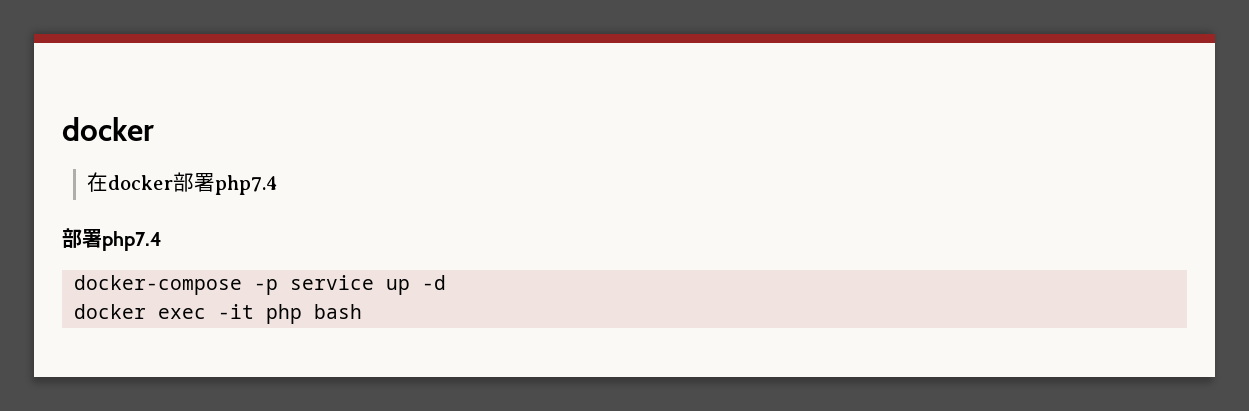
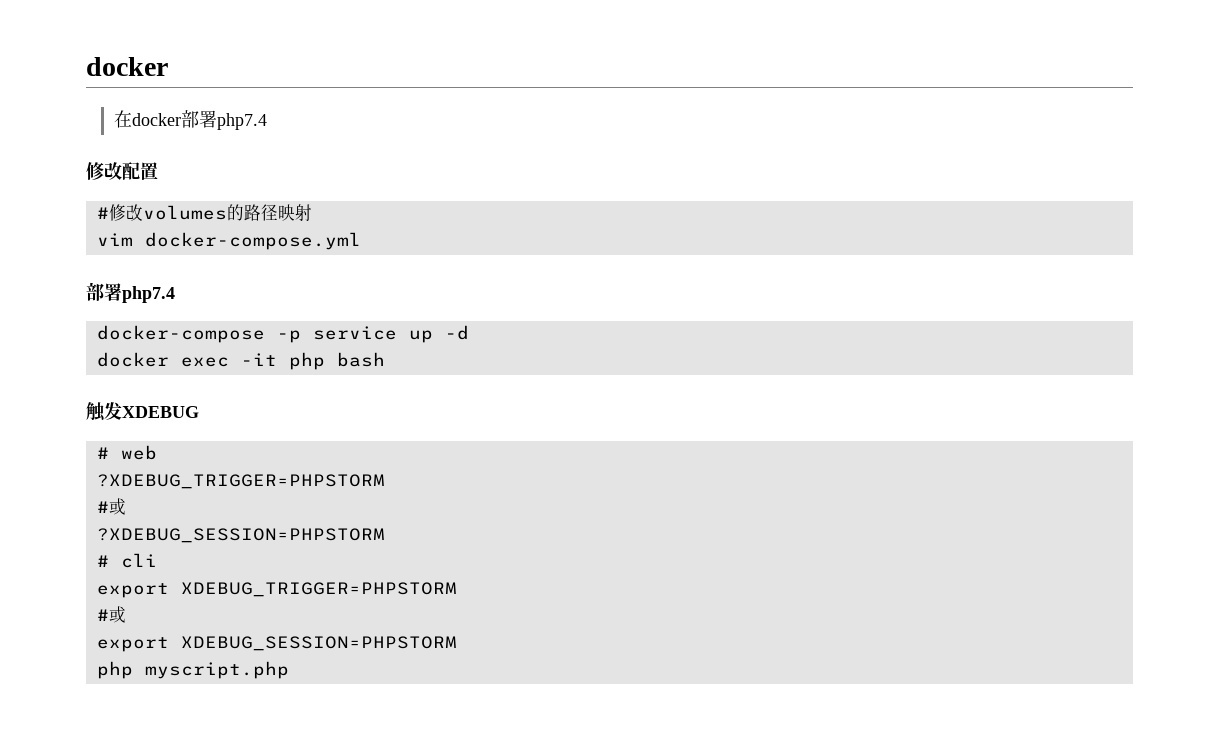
+ 修改配置
+ #修改volumes的路径映射
+ vim docker-compose.yml
+ 触发XDEBUG
+ # web
+ ?XDEBUG_TRIGGER=PHPSTORM
+ #或
+ ?XDEBUG_SESSION=PHPSTORM
+ # cli
+ export XDEBUG_TRIGGER=PHPSTORM
+ #或
+ export XDEBUG_SESSION=PHPSTORM
+ php myscript.php

